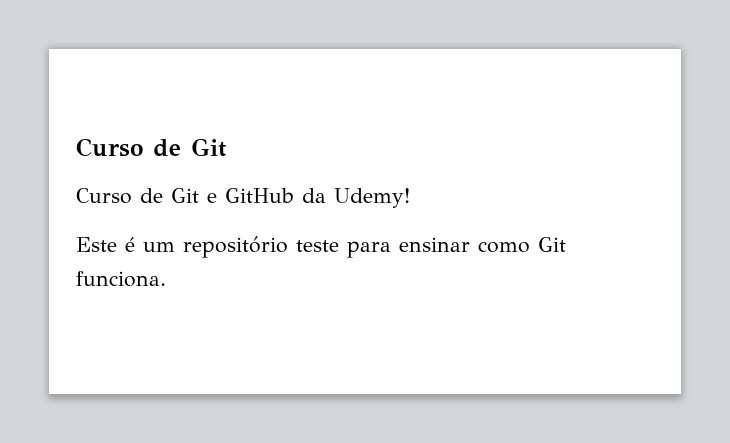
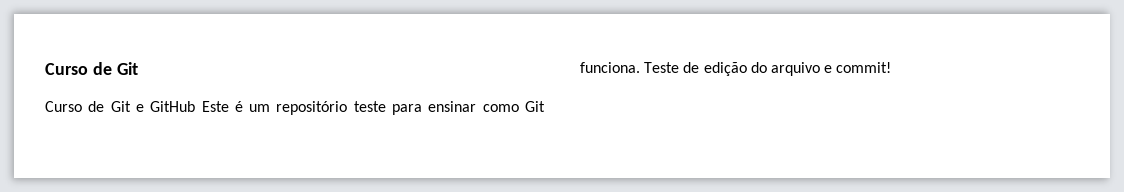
- Curso de Git e GitHub da Udemy!
- Este é um repositório teste para ensinar como Git funciona.
+ Curso de Git e GitHub Este é um repositório teste para ensinar como Git funciona.
+ Teste de edição do arquivo e commit!

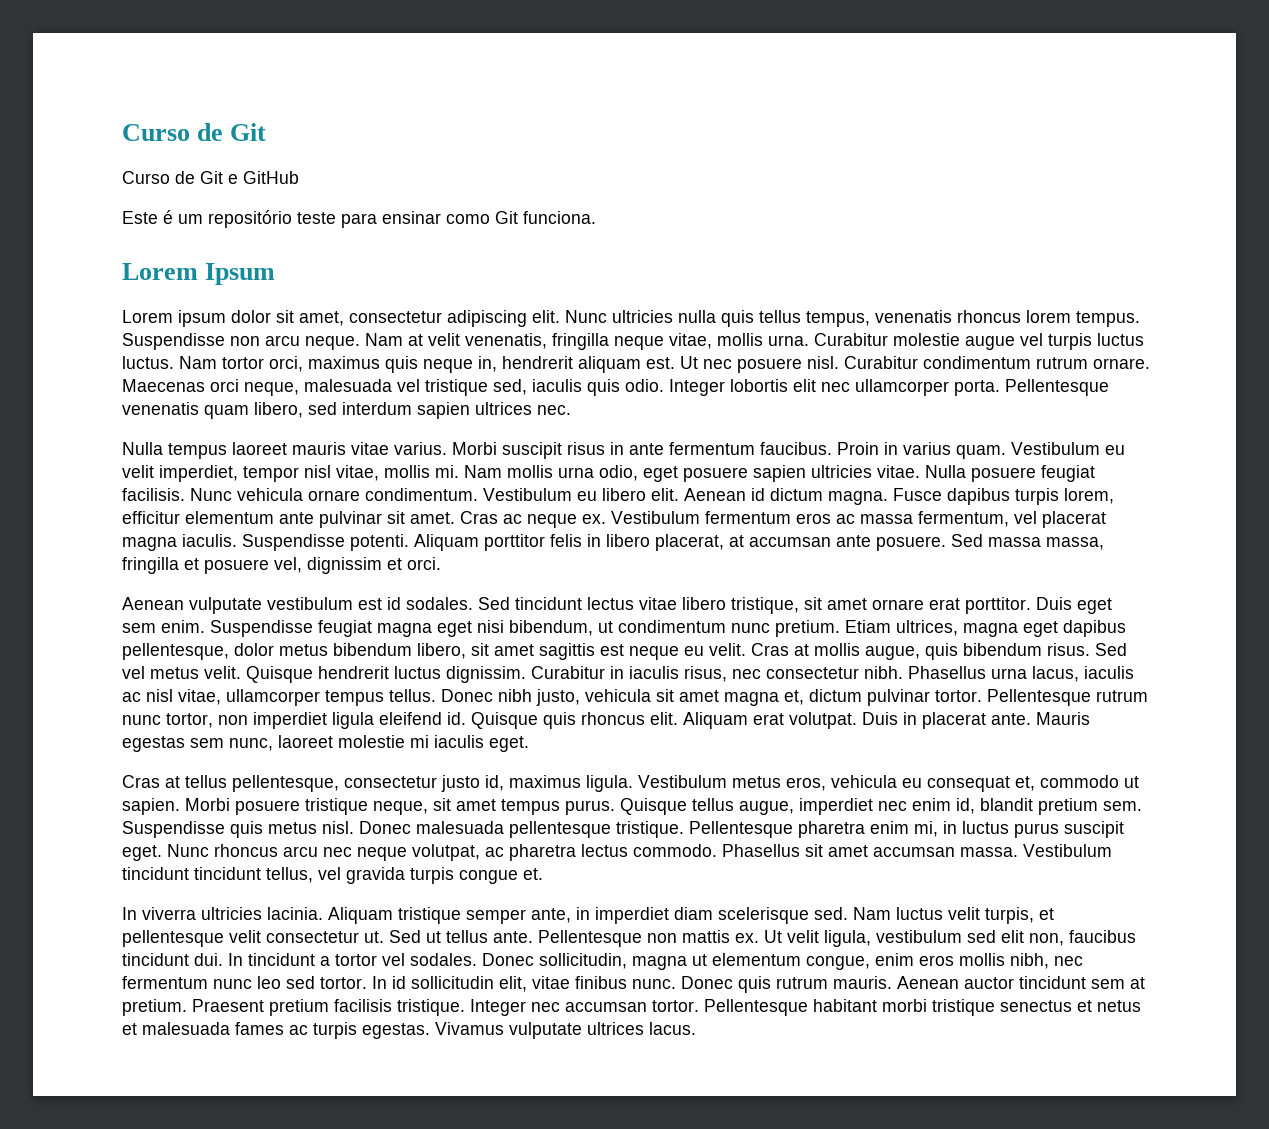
- Curso de Git e GitHub Este é um repositório teste para ensinar como Git funciona. Teste de edição do arquivo e commit!
+ Curso de Git e GitHub
+ Este é um repositório teste para ensinar como Git funciona.
+ Lorem Ipsum
+ Lorem ipsum dolor sit amet, consectetur adipiscing elit. Nunc ultricies nulla quis tellus tempus, venenatis rhoncus lorem tempus. Suspendisse non arcu neque. Nam at velit venenatis, fringilla neque vitae, mollis urna. Curabitur molestie augue vel turpis luctus luctus. Nam tortor orci, maximus quis neque in, hendrerit aliquam est. Ut nec posuere nisl. Curabitur condimentum rutrum ornare. Maecenas orci neque, malesuada vel tristique sed, iaculis quis odio. Integer lobortis elit nec ullamcorper porta. Pellentesque venenatis quam libero, sed interdum sapien ultrices nec.
+ Nulla tempus laoreet mauris vitae varius. Morbi suscipit risus in ante fermentum faucibus. Proin in varius quam. Vestibulum eu velit imperdiet, tempor nisl vitae, mollis mi. Nam mollis urna odio, eget posuere sapien ultricies vitae. Nulla posuere feugiat facilisis. Nunc vehicula ornare condimentum. Vestibulum eu libero elit. Aenean id dictum magna. Fusce dapibus turpis lorem, efficitur elementum ante pulvinar sit amet. Cras ac neque ex. Vestibulum fermentum eros ac massa fermentum, vel placerat magna iaculis. Suspendisse potenti. Aliquam porttitor felis in libero placerat, at accumsan ante posuere. Sed massa massa, fringilla et posuere vel, dignissim et orci.
+ Aenean vulputate vestibulum est id sodales. Sed tincidunt lectus vitae libero tristique, sit amet ornare erat porttitor. Duis eget sem enim. Suspendisse feugiat magna eget nisi bibendum, ut condimentum nunc pretium. Etiam ultrices, magna eget dapibus pellentesque, dolor metus bibendum libero, sit amet sagittis est neque eu velit. Cras at mollis augue, quis bibendum risus. Sed vel metus velit. Quisque hendrerit luctus dignissim. Curabitur in iaculis risus, nec consectetur nibh. Phasellus urna lacus, iaculis ac nisl vitae, ullamcorper tempus tellus. Donec nibh justo, vehicula sit amet magna et, dictum pulvinar tortor. Pellentesque rutrum nunc tortor, non imperdiet ligula eleifend id. Quisque quis rhoncus elit. Aliquam erat volutpat. Duis in placerat ante. Mauris egestas sem nunc, laoreet molestie mi iaculis eget.
+ Cras at tellus pellentesque, consectetur justo id, maximus ligula. Vestibulum metus eros, vehicula eu consequat et, commodo ut sapien. Morbi posuere tristique neque, sit amet tempus purus. Quisque tellus augue, imperdiet nec enim id, blandit pretium sem. Suspendisse quis metus nisl. Donec malesuada pellentesque tristique. Pellentesque pharetra enim mi, in luctus purus suscipit eget. Nunc rhoncus arcu nec neque volutpat, ac pharetra lectus commodo. Phasellus sit amet accumsan massa. Vestibulum tincidunt tincidunt tellus, vel gravida turpis congue et.
+ In viverra ultricies lacinia. Aliquam tristique semper ante, in imperdiet diam scelerisque sed. Nam luctus velit turpis, et pellentesque velit consectetur ut. Sed ut tellus ante. Pellentesque non mattis ex. Ut velit ligula, vestibulum sed elit non, faucibus tincidunt dui. In tincidunt a tortor vel sodales. Donec sollicitudin, magna ut elementum congue, enim eros mollis nibh, nec fermentum nunc leo sed tortor. In id sollicitudin elit, vitae finibus nunc. Donec quis rutrum mauris. Aenean auctor tincidunt sem at pretium. Praesent pretium facilisis tristique. Integer nec accumsan tortor. Pellentesque habitant morbi tristique senectus et netus et malesuada fames ac turpis egestas. Vivamus vulputate ultrices lacus.

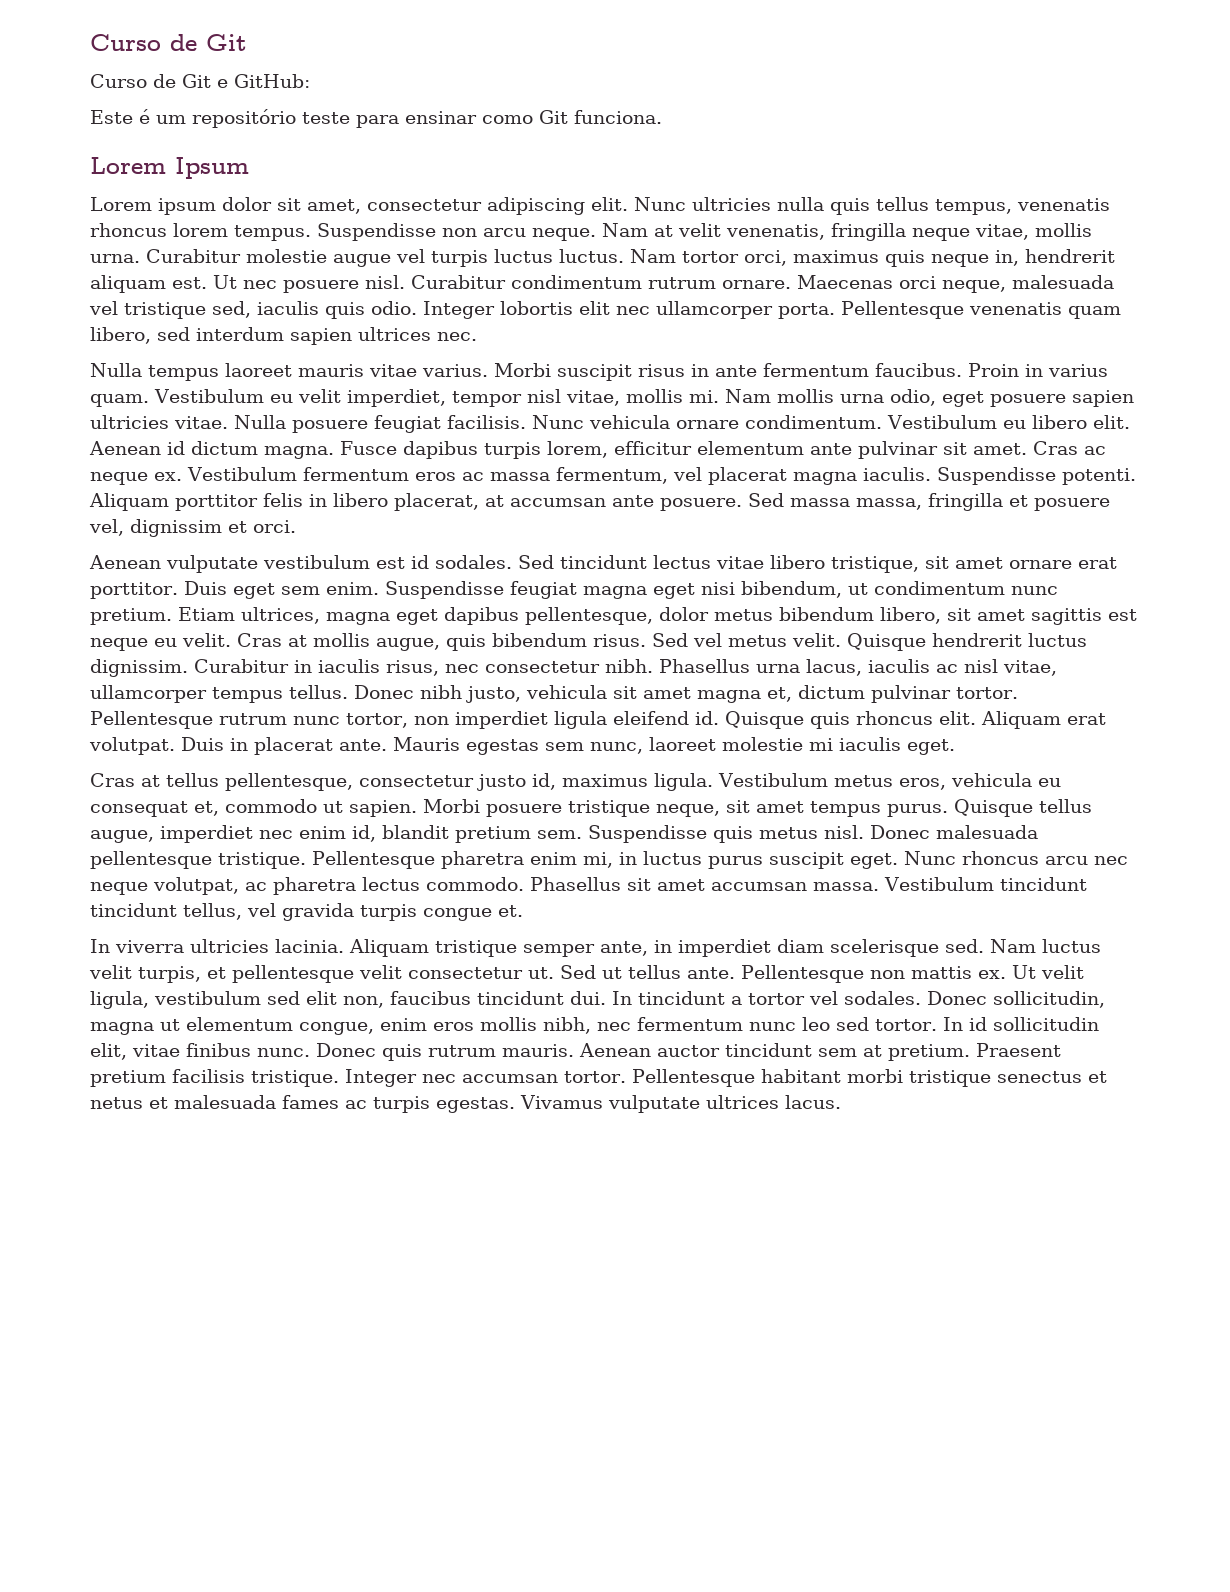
- Curso de Git e GitHub
+ Curso de Git e GitHub:

